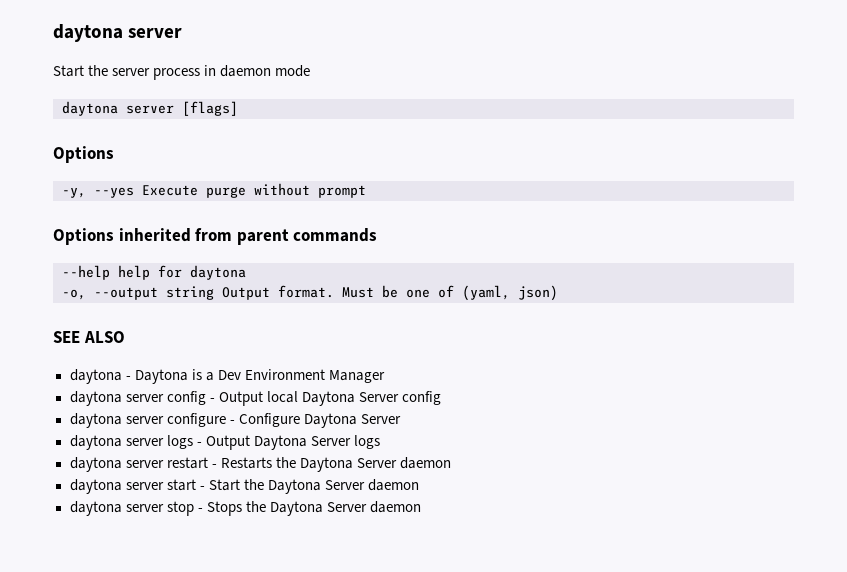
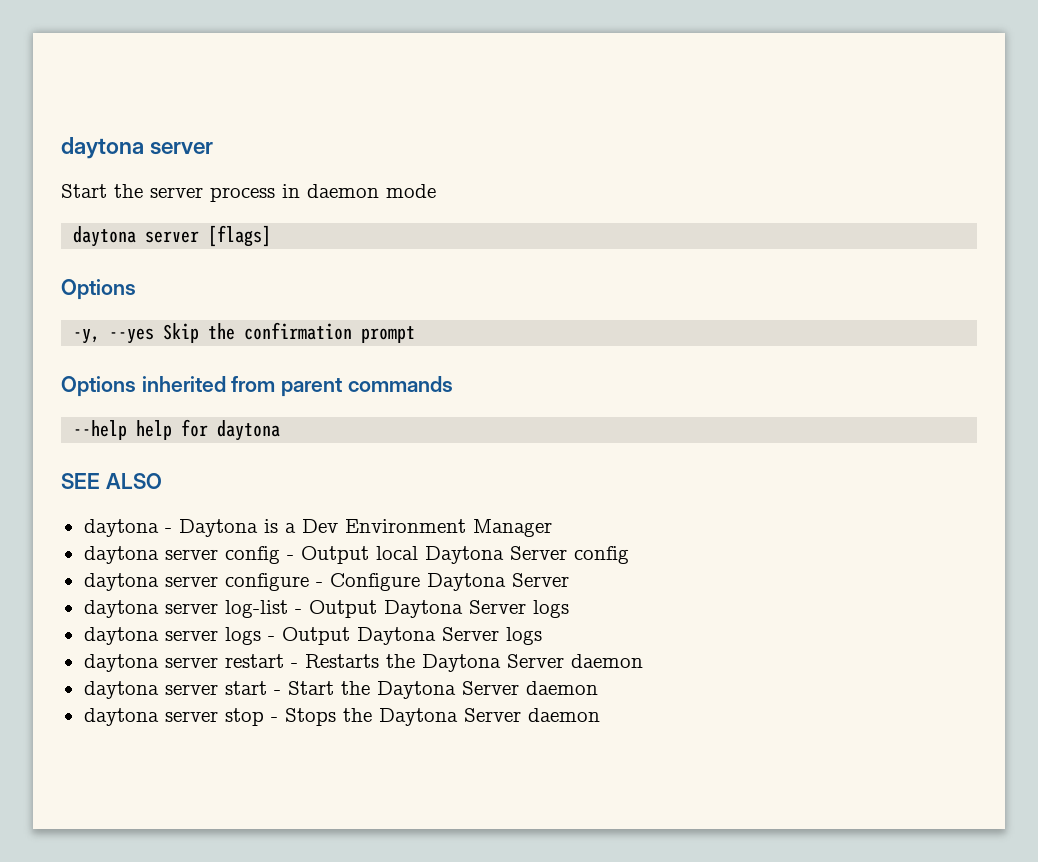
- -y, --yes Execute purge without prompt
+ -y, --yes Skip the confirmation prompt
- -o, --output string Output format. Must be one of (yaml, json)
+ daytona server log-list - Output Daytona Server logs

